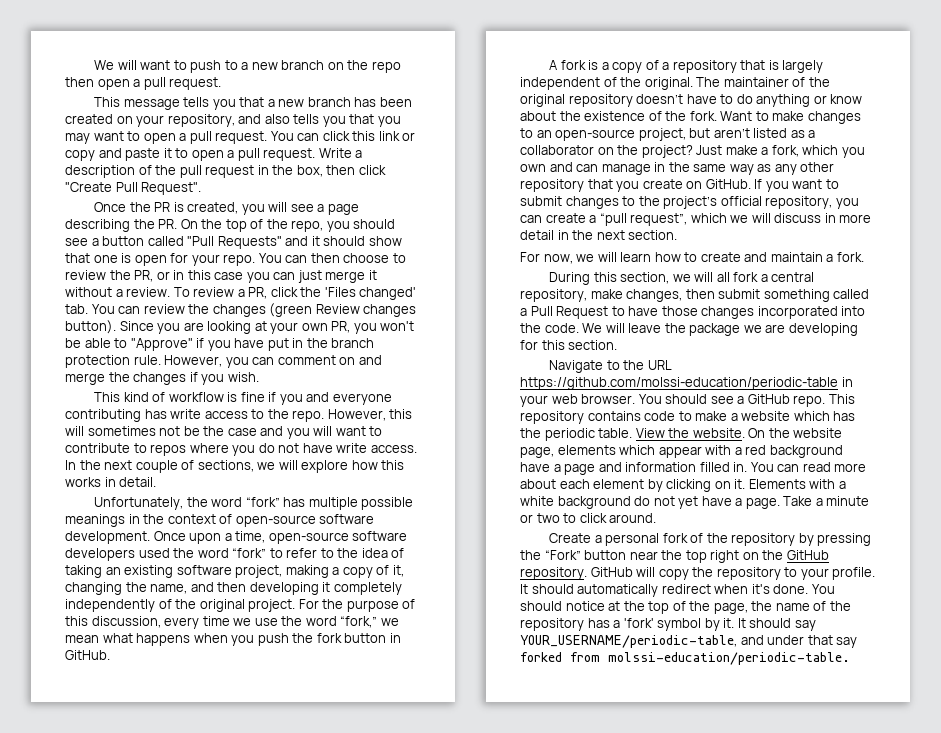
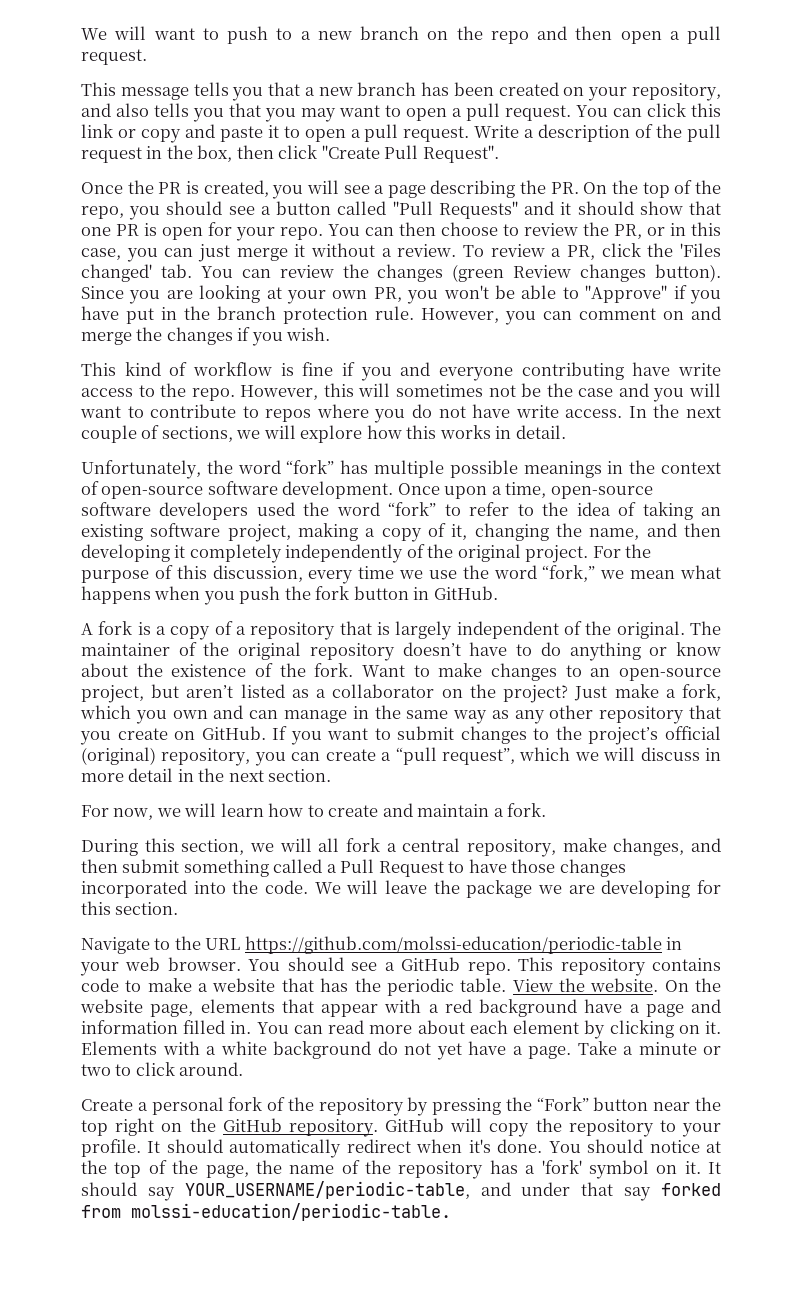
- We will want to push to a new branch on the repo then open a pull request.
+ We will want to push to a new branch on the repo and then open a pull request.
- Once the PR is created, you will see a page describing the PR. On the top of the repo, you should see a button called "Pull Requests" and it should show that one is open for your repo.
+ Once the PR is created, you will see a page describing the PR. On the top of the repo, you should see a button called "Pull Requests" and it should show that one PR is open for your repo.
- You can then choose to review the PR, or in this case you can just merge it without a review.
+ You can then choose to review the PR, or in this case, you can just merge it without a review.
- This kind of workflow is fine if you and everyone contributing has write access to the repo.
+ This kind of workflow is fine if you and everyone contributing have write access to the repo.
- If you want to submit changes to the project’s official repository, you can create a “pull request”, which we will discuss in more detail in the next section.
+ If you want to submit changes to the project’s official (original) repository, you can create a “pull request”, which we will discuss in more detail in the next section.
- During this section, we will all fork a central repository, make changes, then submit something called a Pull Request to have those changes incorporated into the code.
+ During this section, we will all fork a central repository, make changes, and then submit something called a Pull Request to have those changes incorporated into the code.
- This repository contains code to make a website which has the periodic table.
+ This repository contains code to make a website that has the periodic table.
- On the website page, elements which appear with a red background have a page and information filled in.
+ On the website page, elements that appear with a red background have a page and information filled in.
- You should notice at the top of the page, the name of the repository has a 'fork' symbol by it.
+ You should notice at the top of the page, the name of the repository has a 'fork' symbol on it.

